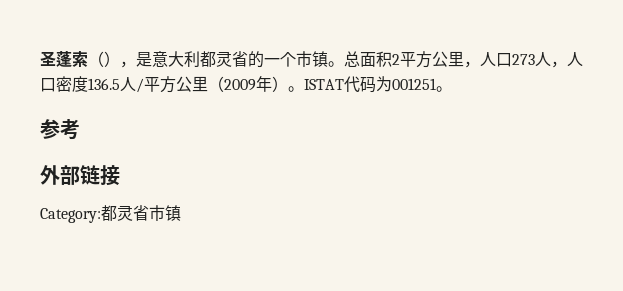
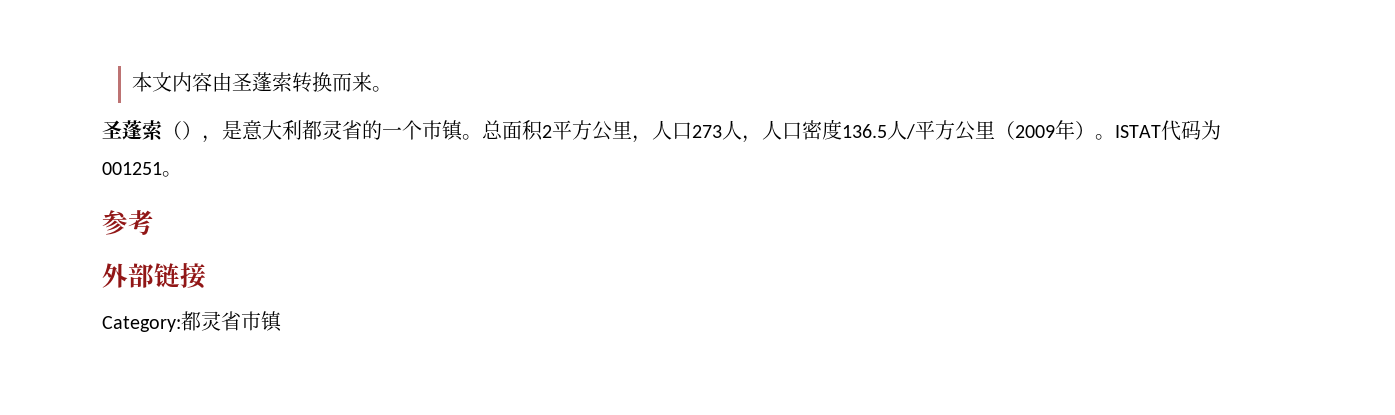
+ 本文内容由圣蓬索转换而来。

